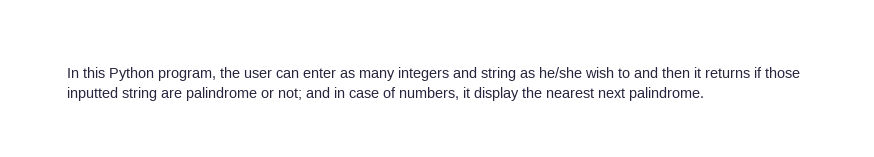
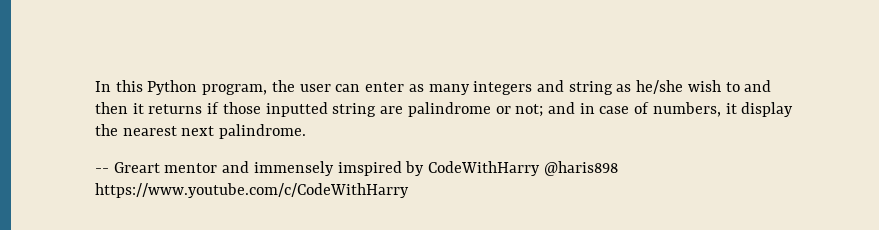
+ -- Greart mentor and immensely imspired by CodeWithHarry @haris898 https://www.youtube.com/c/CodeWithHarry

